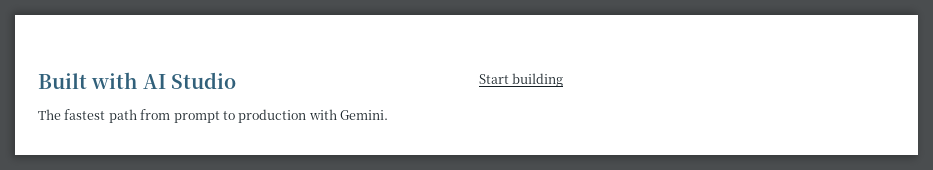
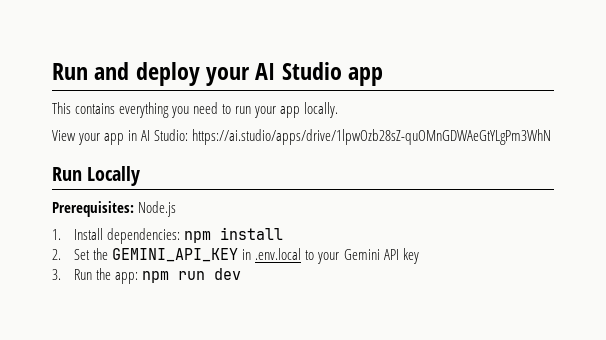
- Built with AI Studio
- The fastest path from prompt to production with Gemini.
- Start building
+ Run and deploy your AI Studio app
+ This contains everything you need to run your app locally.
+ View your app in AI Studio: https://ai.studio/apps/drive/1lpwOzb28sZ-quOMnGDWAeGtYLgPm3WhN
+ Run Locally
+ Prerequisites: Node.js
+ 1. Install dependencies: npm install
+ 2. Set the GEMINI_API_KEY in .env.local to your Gemini API key
+ 3. Run the app: npm run dev

